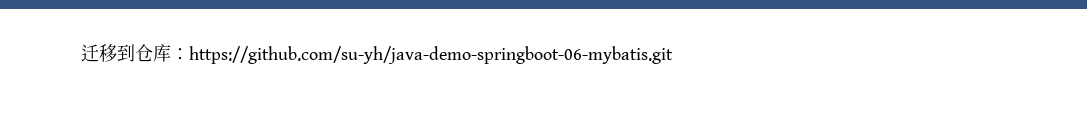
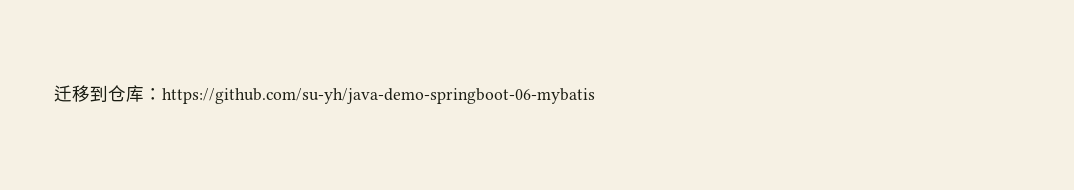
- 迁移到仓库：https://github.com/su-yh/java-demo-springboot-06-mybatis.git
+ 迁移到仓库：https://github.com/su-yh/java-demo-springboot-06-mybatis

